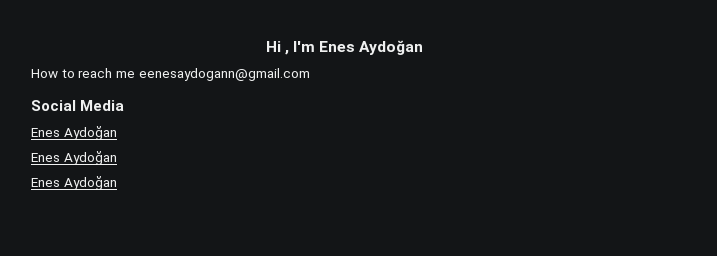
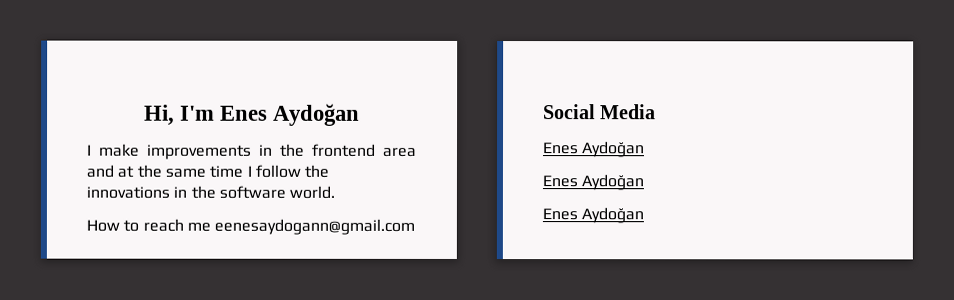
- Hi , I'm Enes Aydoğan
+ Hi, I'm Enes Aydoğan
+ I make improvements in the frontend area and at the same time I follow the innovations in the software world.

